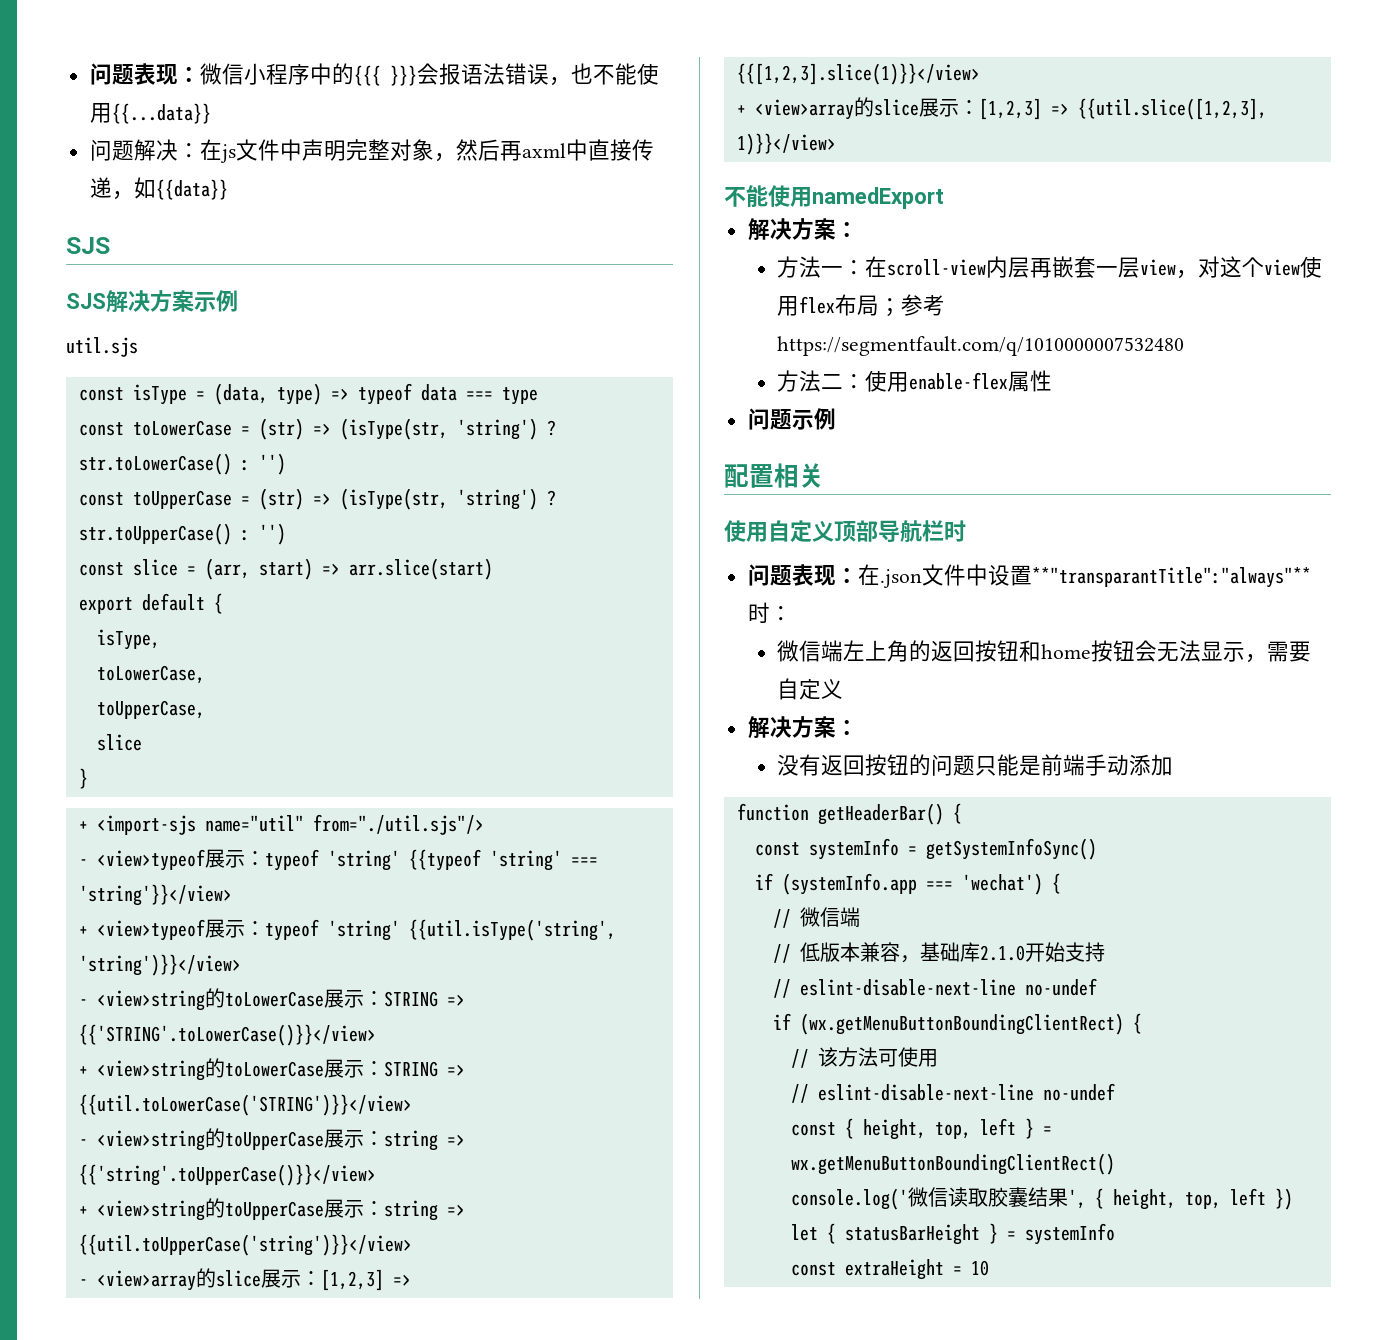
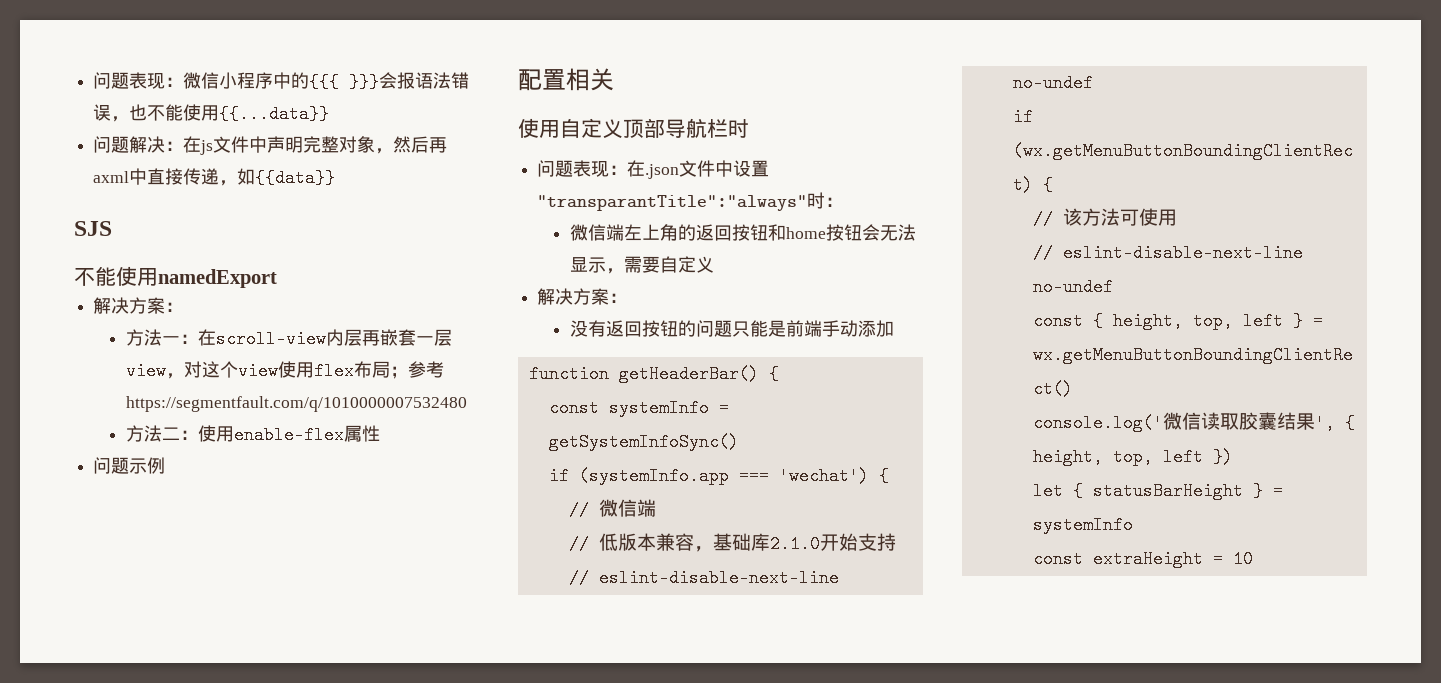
- SJS解决方案示例
- util.sjs
- const isType = (data, type) => typeof data === type
- const toLowerCase = (str) => (isType(str, 'string') ? str.toLowerCase() : '')
- const toUpperCase = (str) => (isType(str, 'string') ? str.toUpperCase() : '')
- const slice = (arr, start) => arr.slice(start)
- export default {
- isType,
- toLowerCase,
- toUpperCase,
- slice
- }
- + <import-sjs name="util" from="./util.sjs"/>
- - <view>typeof展示：typeof 'string' {{typeof 'string' === 'string'}}</view>
- + <view>typeof展示：typeof 'string' {{util.isType('string', 'string')}}</view>
- - <view>string的toLowerCase展示：STRING => {{'STRING'.toLowerCase()}}</view>
- + <view>string的toLowerCase展示：STRING => {{util.toLowerCase('STRING')}}</view>
- - <view>string的toUpperCase展示：string => {{'string'.toUpperCase()}}</view>
- + <view>string的toUpperCase展示：string => {{util.toUpperCase('string')}}</view>
- - <view>array的slice展示：[1,2,3] => {{[1,2,3].slice(1)}}</view>
- + <view>array的slice展示：[1,2,3] => {{util.slice([1,2,3], 1)}}</view>
- 问题表现：在.json文件中设置**"transparantTitle":"always"**时：
+ 问题表现：在.json文件中设置"transparantTitle":"always"时：

